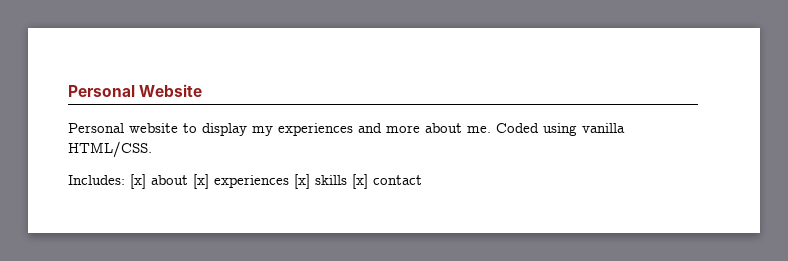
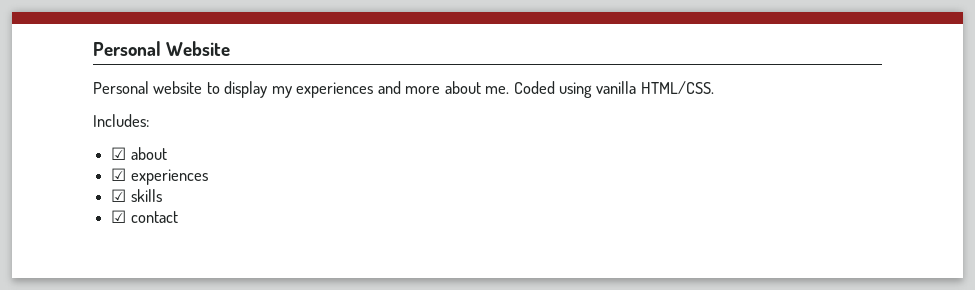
- Includes: [x] about [x] experiences [x] skills [x] contact
+ Includes:
+ ☑ about
+ ☑ experiences
+ ☑ skills
+ ☑ contact

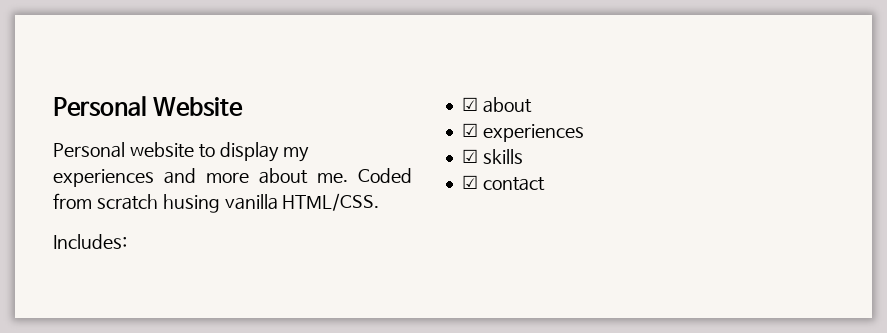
- Coded using vanilla HTML/CSS.
+ Coded from scratch husing vanilla HTML/CSS.

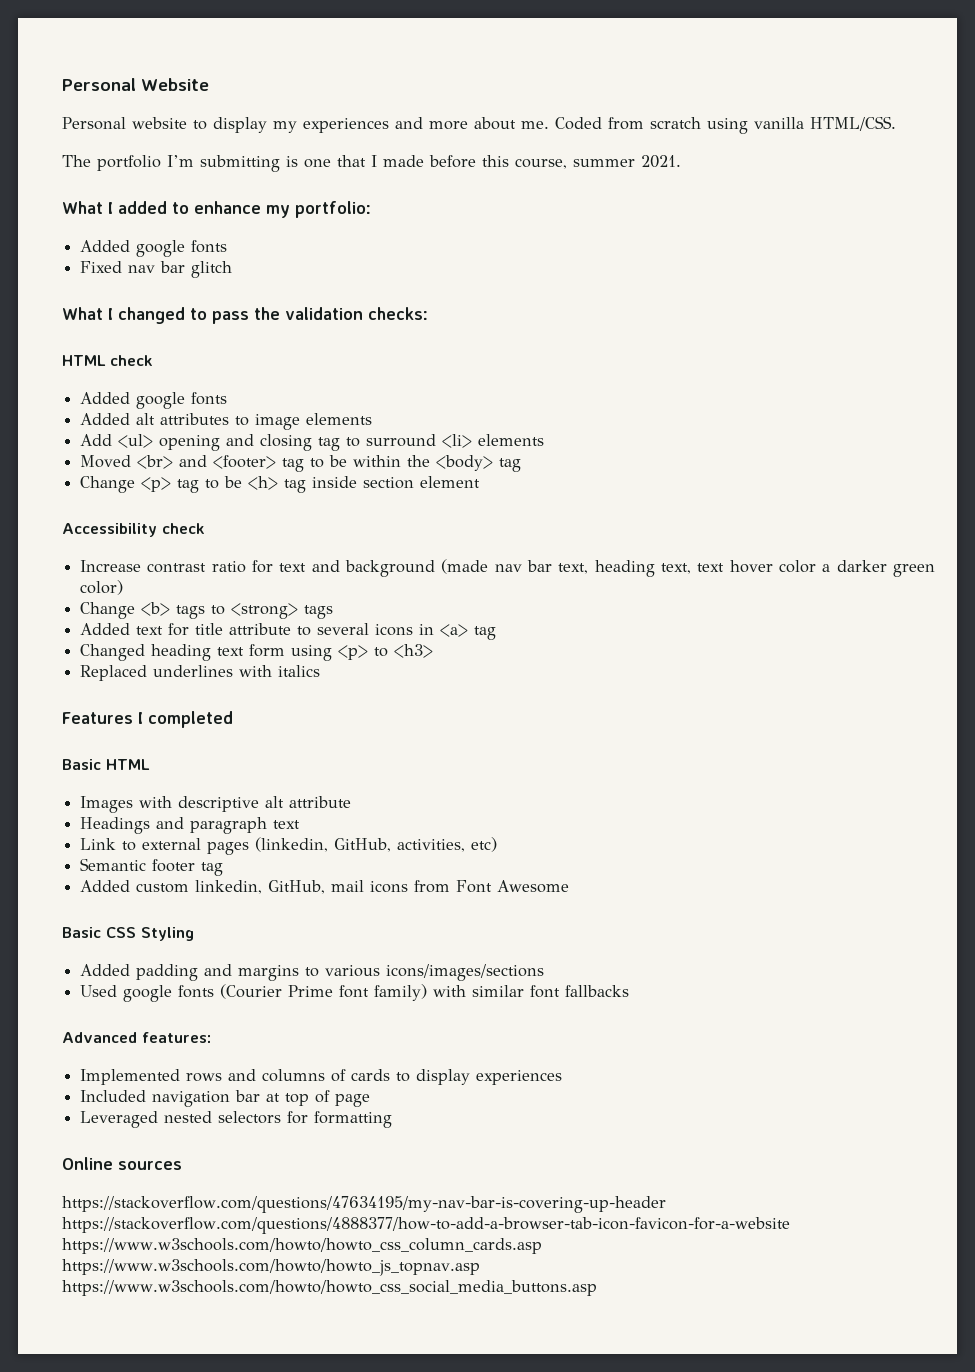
- Coded from scratch husing vanilla HTML/CSS.
+ Coded from scratch using vanilla HTML/CSS.
- Includes:
- ☑ about
- ☑ experiences
- ☑ skills
- ☑ contact
+ The portfolio I’m submitting is one that I made before this course, summer 2021.
+ What I added to enhance my portfolio:
+ Added google fonts
+ Fixed nav bar glitch
+ What I changed to pass the validation checks:
+ HTML check
+ Added google fonts
+ Added alt attributes to image elements
+ Add <ul> opening and closing tag to surround <li> elements
+ Moved <br> and <footer> tag to be within the <body> tag
+ Change <p> tag to be <h> tag inside section element
+ Accessibility check
+ Increase contrast ratio for text and background (made nav bar text, heading text, text hover color a darker green color)
+ Change <b> tags to <strong> tags
+ Added text for title attribute to several icons in <a> tag
+ Changed heading text form using <p> to <h3>
+ Replaced underlines with italics
+ Features I completed
+ Basic HTML
+ Images with descriptive alt attribute
+ Headings and paragraph text
+ Link to external pages (linkedin, GitHub, activities, etc)
+ Semantic footer tag
+ Added custom linkedin, GitHub, mail icons from Font Awesome
+ Basic CSS Styling
+ Added padding and margins to various icons/images/sections
+ Used google fonts (Courier Prime font family) with similar font fallbacks
+ Advanced features:
+ Implemented rows and columns of cards to display experiences
+ Included navigation bar at top of page
+ Leveraged nested selectors for formatting
+ Online sources
+ https://stackoverflow.com/questions/47634195/my-nav-bar-is-covering-up-header https://stackoverflow.com/questions/4888377/how-to-add-a-browser-tab-icon-favicon-for-a-website https://www.w3schools.com/howto/howto_css_column_cards.asp https://www.w3schools.com/howto/howto_js_topnav.asp https://www.w3schools.com/howto/howto_css_social_media_buttons.asp

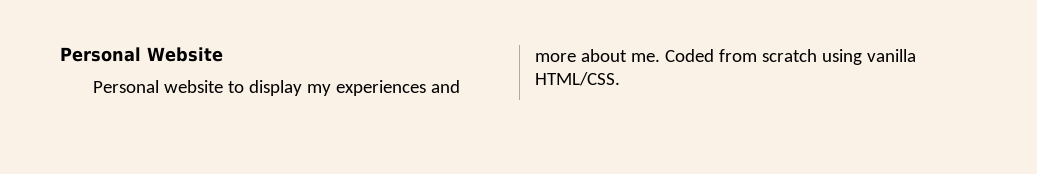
- The portfolio I’m submitting is one that I made before this course, summer 2021.
- What I added to enhance my portfolio:
- Added google fonts
- Fixed nav bar glitch
- What I changed to pass the validation checks:
- HTML check
- Added google fonts
- Added alt attributes to image elements
- Add <ul> opening and closing tag to surround <li> elements
- Moved <br> and <footer> tag to be within the <body> tag
- Change <p> tag to be <h> tag inside section element
- Accessibility check
- Increase contrast ratio for text and background (made nav bar text, heading text, text hover color a darker green color)
- Change <b> tags to <strong> tags
- Added text for title attribute to several icons in <a> tag
- Changed heading text form using <p> to <h3>
- Replaced underlines with italics
- Features I completed
- Basic HTML
- Images with descriptive alt attribute
- Headings and paragraph text
- Link to external pages (linkedin, GitHub, activities, etc)
- Semantic footer tag
- Added custom linkedin, GitHub, mail icons from Font Awesome
- Basic CSS Styling
- Added padding and margins to various icons/images/sections
- Used google fonts (Courier Prime font family) with similar font fallbacks
- Advanced features:
- Implemented rows and columns of cards to display experiences
- Included navigation bar at top of page
- Leveraged nested selectors for formatting
- Online sources
- https://stackoverflow.com/questions/47634195/my-nav-bar-is-covering-up-header https://stackoverflow.com/questions/4888377/how-to-add-a-browser-tab-icon-favicon-for-a-website https://www.w3schools.com/howto/howto_css_column_cards.asp https://www.w3schools.com/howto/howto_js_topnav.asp https://www.w3schools.com/howto/howto_css_social_media_buttons.asp

